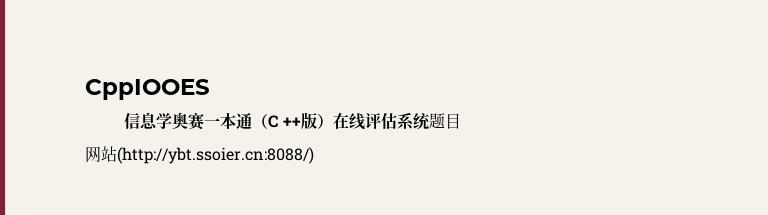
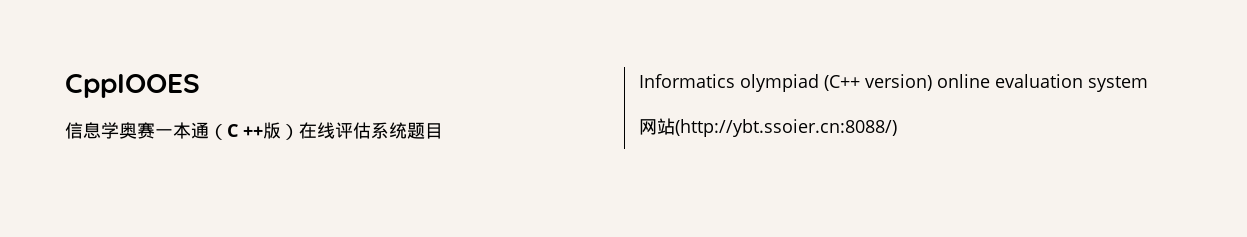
+ Informatics olympiad (C++ version) online evaluation system

